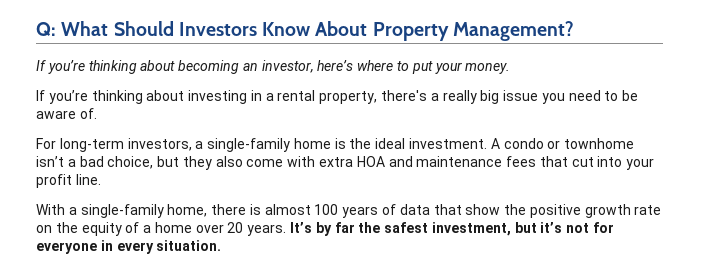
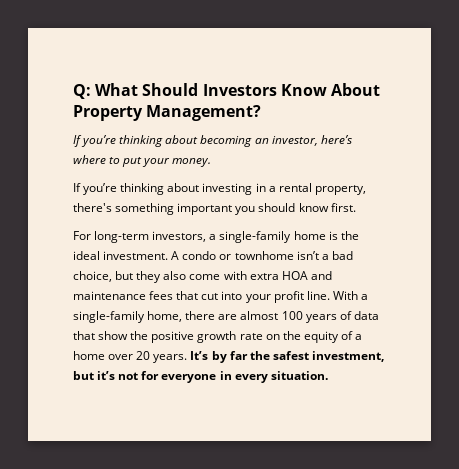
- If you’re thinking about investing in a rental property, there's a really big issue you need to be aware of.
+ If you’re thinking about investing in a rental property, there's something important you should know first.
- A condo or townhome isn’t a bad choice, but they also come with extra HOA and maintenance fees that cut into your profit line.
- With a single-family home, there is almost 100 years of data that show the positive growth rate on the equity of a home over 20 years.
+ A condo or townhome isn’t a bad choice, but they also come with extra HOA and maintenance fees that cut into your profit line. With a single-family home, there are almost 100 years of data that show the positive growth rate on the equity of a home over 20 years.

